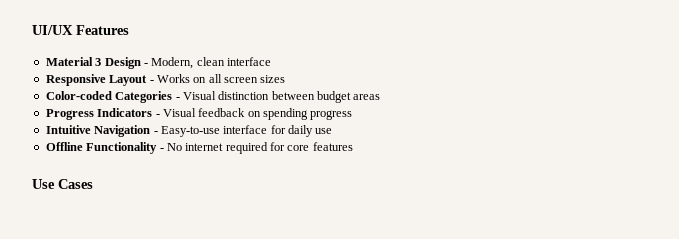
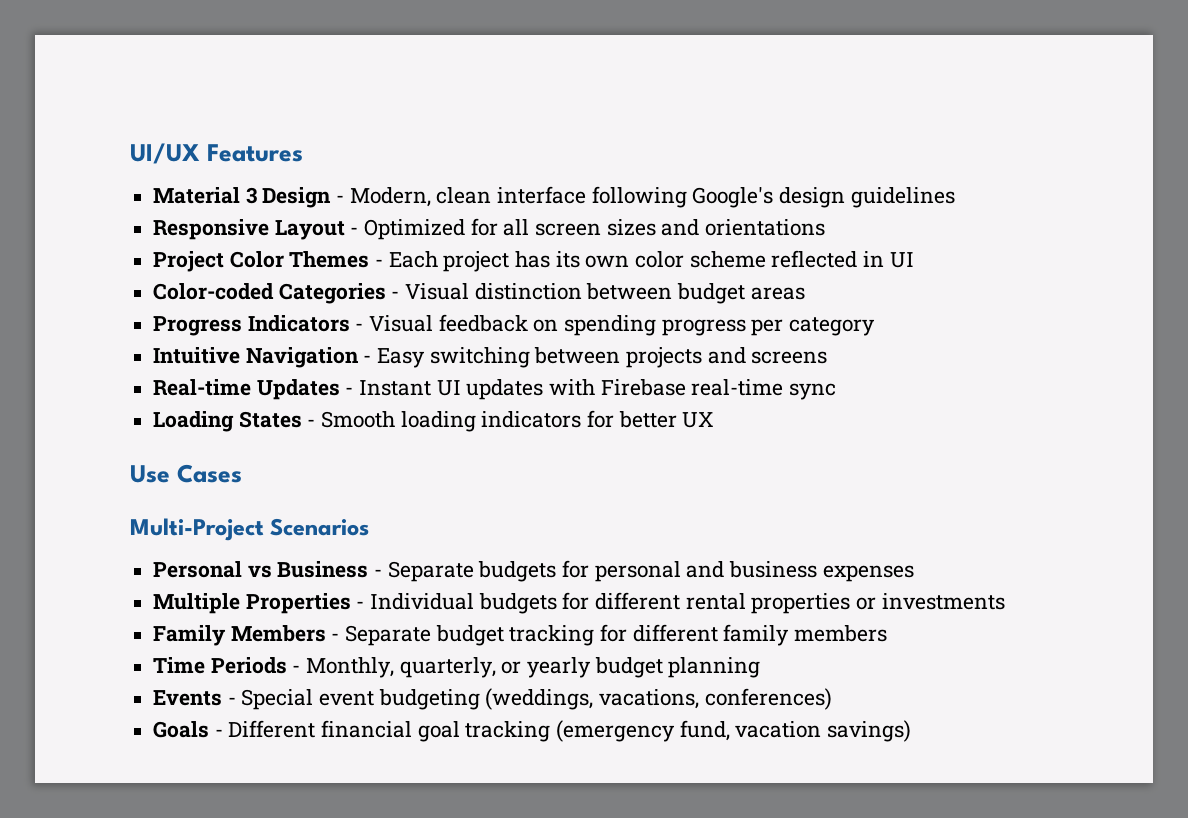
- Material 3 Design - Modern, clean interface
+ Material 3 Design - Modern, clean interface following Google's design guidelines
- Responsive Layout - Works on all screen sizes
+ Responsive Layout - Optimized for all screen sizes and orientations
+ Project Color Themes - Each project has its own color scheme reflected in UI
- Progress Indicators - Visual feedback on spending progress
+ Progress Indicators - Visual feedback on spending progress per category
- Intuitive Navigation - Easy-to-use interface for daily use
- Offline Functionality - No internet required for core features
+ Intuitive Navigation - Easy switching between projects and screens
+ Real-time Updates - Instant UI updates with Firebase real-time sync
+ Loading States - Smooth loading indicators for better UX
  Use Cases
+ Multi-Project Scenarios
+ Personal vs Business - Separate budgets for personal and business expenses
+ Multiple Properties - Individual budgets for different rental properties or investments
+ Family Members - Separate budget tracking for different family members
+ Time Periods - Monthly, quarterly, or yearly budget planning
+ Events - Special event budgeting (weddings, vacations, conferences)
+ Goals - Different financial goal tracking (emergency fund, vacation savings)

